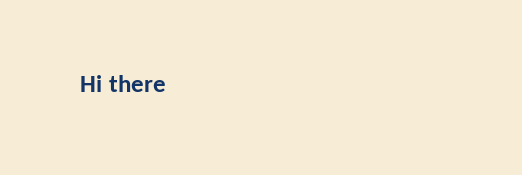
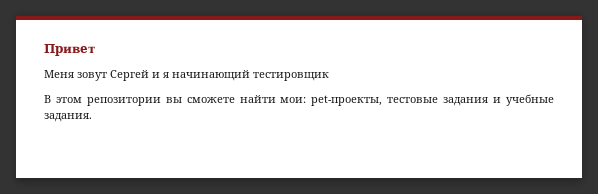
- Hi there
+ Привет
+ Меня зовут Сергей и я начинающий тестировщик
+ В этом репозитории вы сможете найти мои: pet-проекты, тестовые задания и учебные задания.

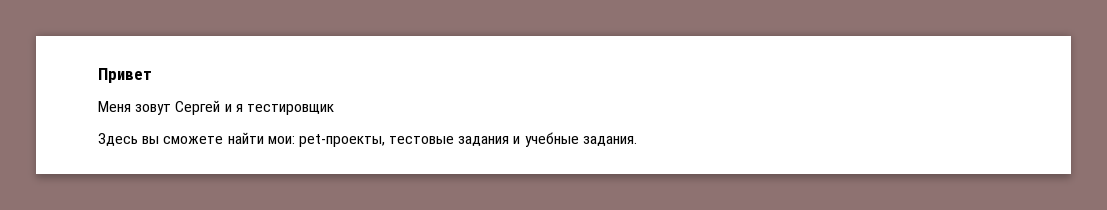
- Меня зовут Сергей и я начинающий тестировщик
+ Меня зовут Сергей и я тестировщик
- В этом репозитории вы сможете найти мои: pet-проекты, тестовые задания и учебные задания.
+ Здесь вы сможете найти мои: pet-проекты, тестовые задания и учебные задания.

